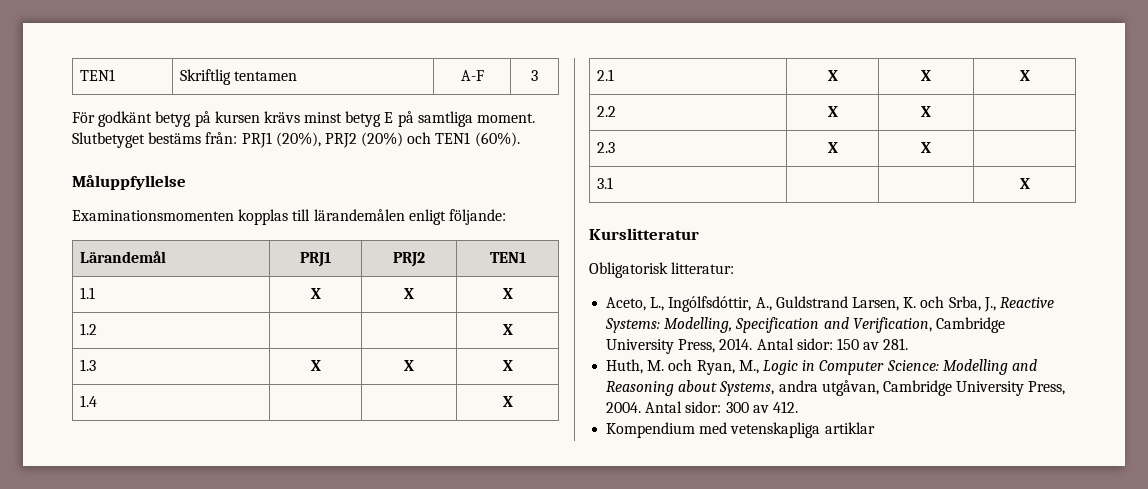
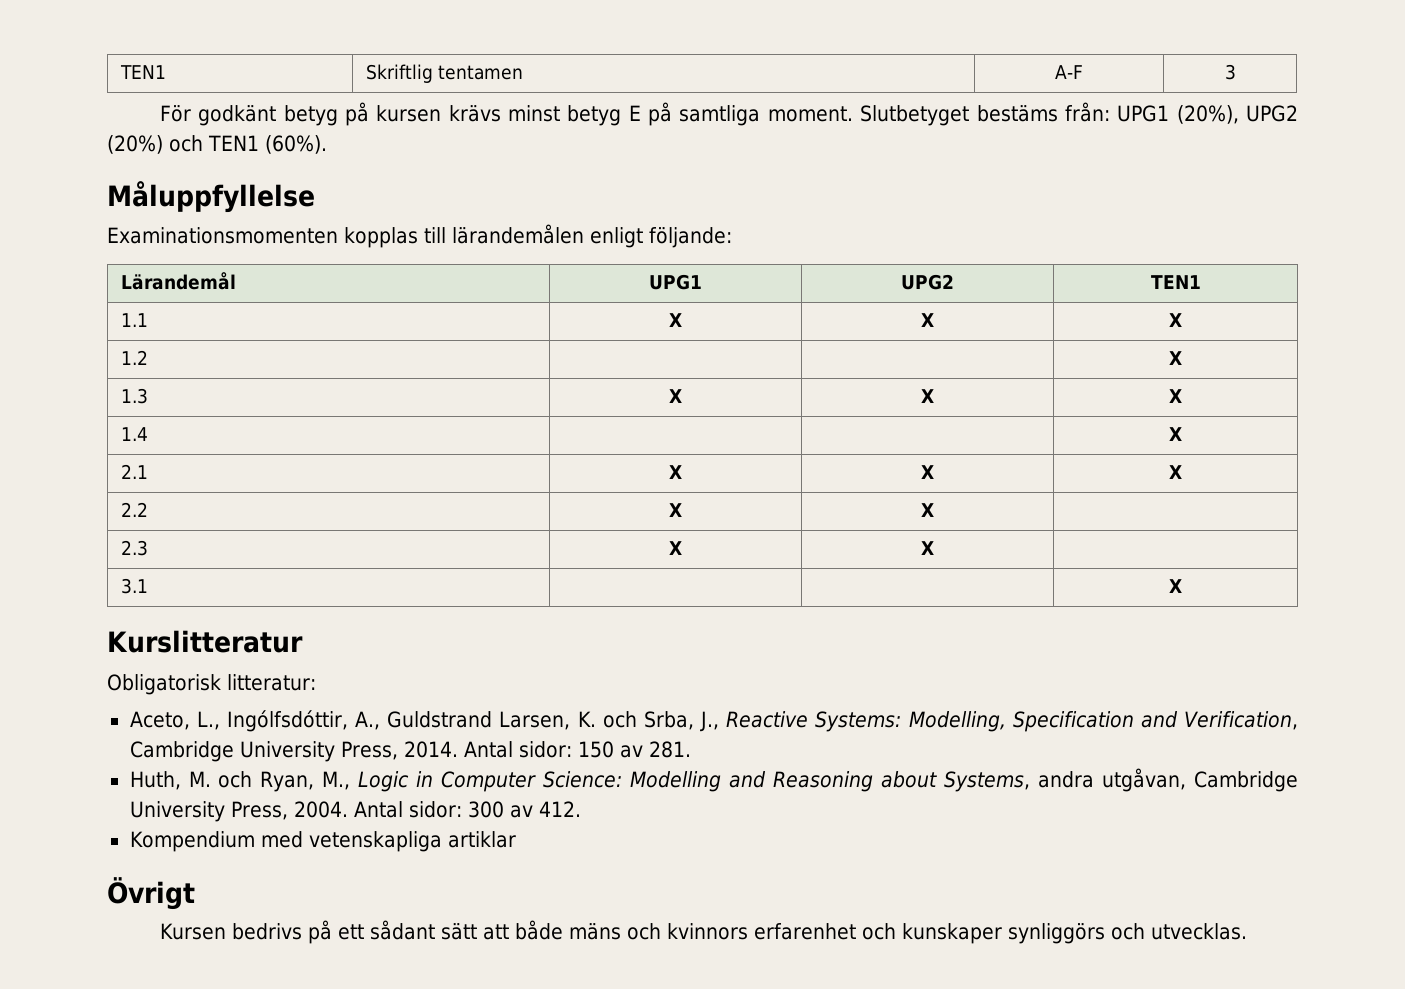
- Slutbetyget bestäms från: PRJ1 (20%), PRJ2 (20%) och TEN1 (60%).
+ Slutbetyget bestäms från: UPG1 (20%), UPG2 (20%) och TEN1 (60%).
- Lärandemål | PRJ1 | PRJ2 | TEN1
+ Lärandemål | UPG1 | UPG2 | TEN1
+ Övrigt
+ Kursen bedrivs på ett sådant sätt att både mäns och kvinnors erfarenhet och kunskaper synliggörs och utvecklas.

